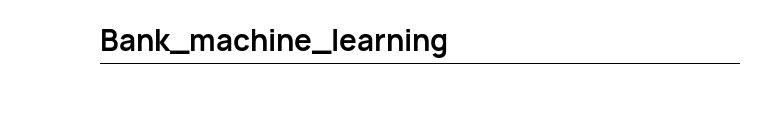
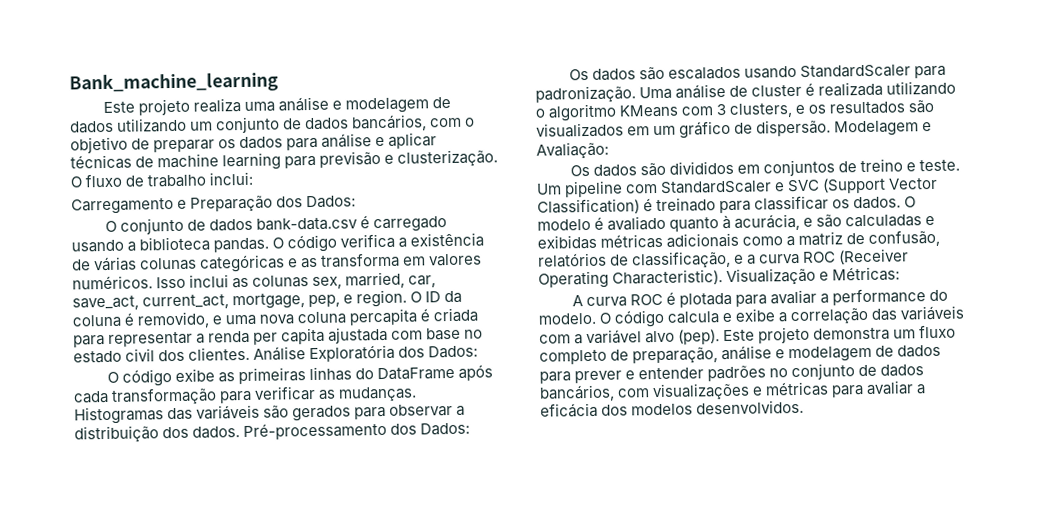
+ Este projeto realiza uma análise e modelagem de dados utilizando um conjunto de dados bancários, com o objetivo de preparar os dados para análise e aplicar técnicas de machine learning para previsão e clusterização. O fluxo de trabalho inclui:
+ Carregamento e Preparação dos Dados:
+ O conjunto de dados bank-data.csv é carregado usando a biblioteca pandas. O código verifica a existência de várias colunas categóricas e as transforma em valores numéricos. Isso inclui as colunas sex, married, car, save_act, current_act, mortgage, pep, e region. O ID da coluna é removido, e uma nova coluna percapita é criada para representar a renda per capita ajustada com base no estado civil dos clientes. Análise Exploratória dos Dados:
+ O código exibe as primeiras linhas do DataFrame após cada transformação para verificar as mudanças. Histogramas das variáveis são gerados para observar a distribuição dos dados. Pré-processamento dos Dados:
+ Os dados são escalados usando StandardScaler para padronização. Uma análise de cluster é realizada utilizando o algoritmo KMeans com 3 clusters, e os resultados são visualizados em um gráfico de dispersão. Modelagem e Avaliação:
+ Os dados são divididos em conjuntos de treino e teste. Um pipeline com StandardScaler e SVC (Support Vector Classification) é treinado para classificar os dados. O modelo é avaliado quanto à acurácia, e são calculadas e exibidas métricas adicionais como a matriz de confusão, relatórios de classificação, e a curva ROC (Receiver Operating Characteristic). Visualização e Métricas:
+ A curva ROC é plotada para avaliar a performance do modelo. O código calcula e exibe a correlação das variáveis com a variável alvo (pep). Este projeto demonstra um fluxo completo de preparação, análise e modelagem de dados para prever e entender padrões no conjunto de dados bancários, com visualizações e métricas para avaliar a eficácia dos modelos desenvolvidos.

